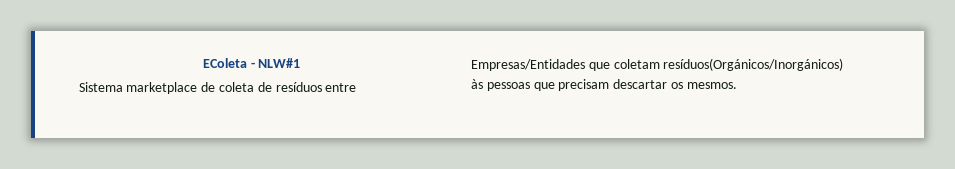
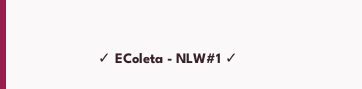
- EColeta - NLW#1
- Sistema marketplace de coleta de resíduos entre Empresas/Entidades que coletam resíduos(Orgánicos/Inorgánicos) às pessoas que precisam descartar os mesmos.
+ ✓ EColeta - NLW#1 ✓

